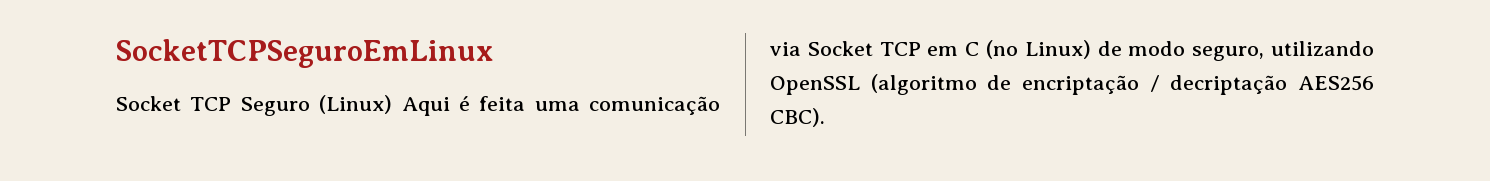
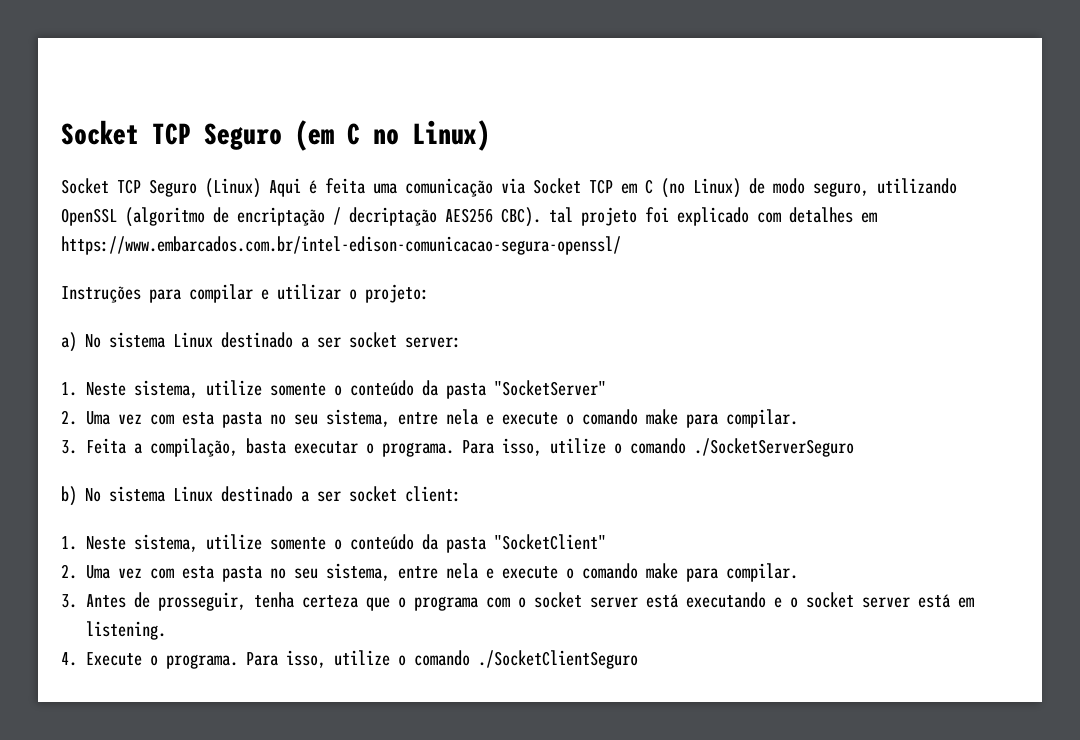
- SocketTCPSeguroEmLinux
+ Socket TCP Seguro (em C no Linux)
- Socket TCP Seguro (Linux) Aqui é feita uma comunicação via Socket TCP em C (no Linux) de modo seguro, utilizando OpenSSL (algoritmo de encriptação / decriptação AES256 CBC).
+ Socket TCP Seguro (Linux) Aqui é feita uma comunicação via Socket TCP em C (no Linux) de modo seguro, utilizando OpenSSL (algoritmo de encriptação / decriptação AES256 CBC). tal projeto foi explicado com detalhes em https://www.embarcados.com.br/intel-edison-comunicacao-segura-openssl/
+ Instruções para compilar e utilizar o projeto:
+ a) No sistema Linux destinado a ser socket server:
+ 1. Neste sistema, utilize somente o conteúdo da pasta "SocketServer"
+ 2. Uma vez com esta pasta no seu sistema, entre nela e execute o comando make para compilar.
+ 3. Feita a compilação, basta executar o programa. Para isso, utilize o comando ./SocketServerSeguro
+ b) No sistema Linux destinado a ser socket client:
+ 1. Neste sistema, utilize somente o conteúdo da pasta "SocketClient"
+ 2. Uma vez com esta pasta no seu sistema, entre nela e execute o comando make para compilar.
+ 3. Antes de prosseguir, tenha certeza que o programa com o socket server está executando e o socket server está em listening.
+ 4. Execute o programa. Para isso, utilize o comando ./SocketClientSeguro

